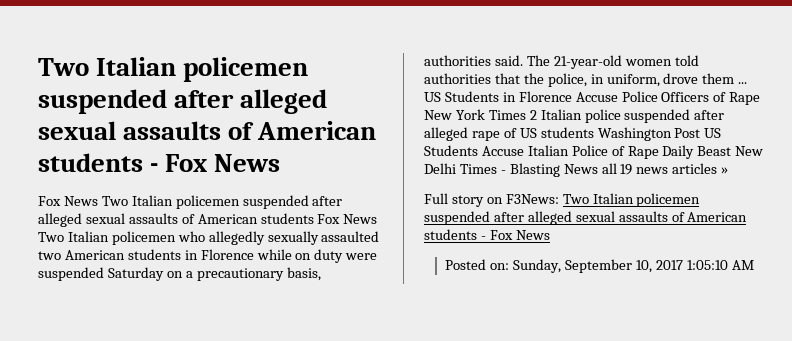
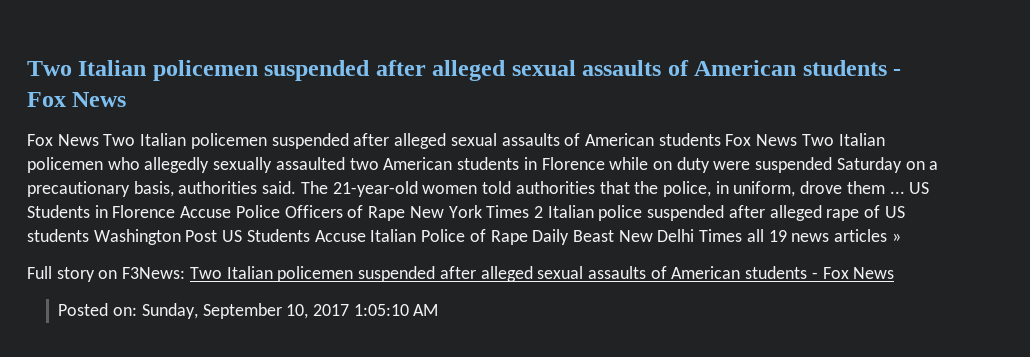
- US Students in Florence Accuse Police Officers of Rape New York Times 2 Italian police suspended after alleged rape of US students Washington Post US Students Accuse Italian Police of Rape Daily Beast New Delhi Times - Blasting News all 19 news articles »
+ US Students in Florence Accuse Police Officers of Rape New York Times 2 Italian police suspended after alleged rape of US students Washington Post US Students Accuse Italian Police of Rape Daily Beast New Delhi Times all 19 news articles »

